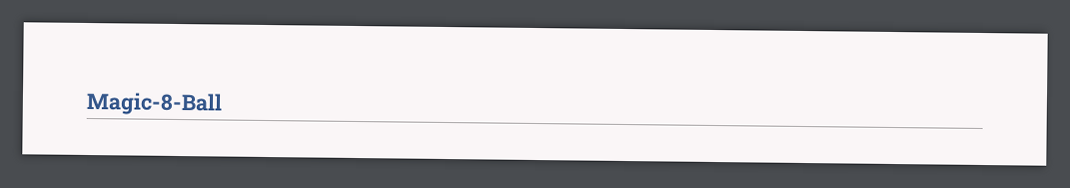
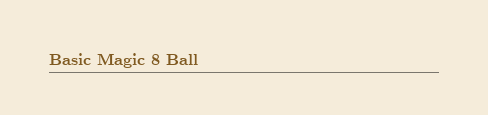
- Magic-8-Ball
+ Basic Magic 8 Ball

